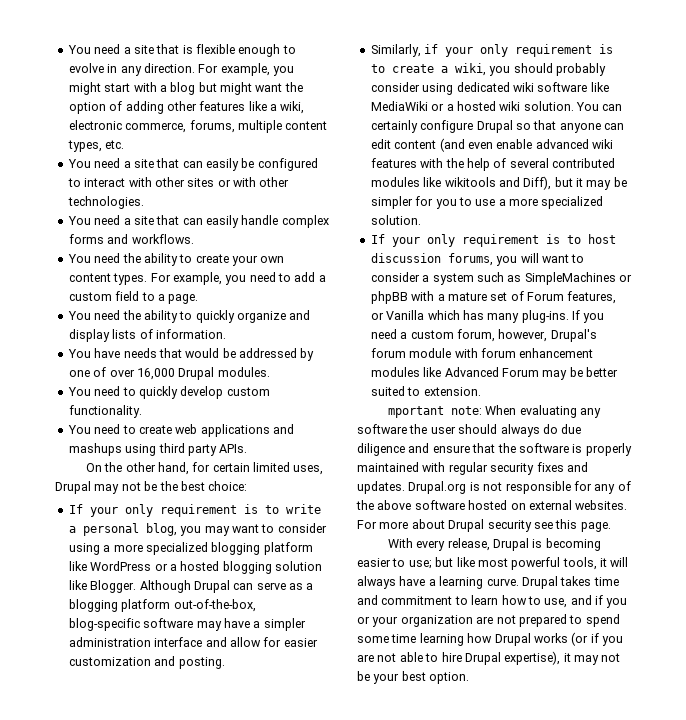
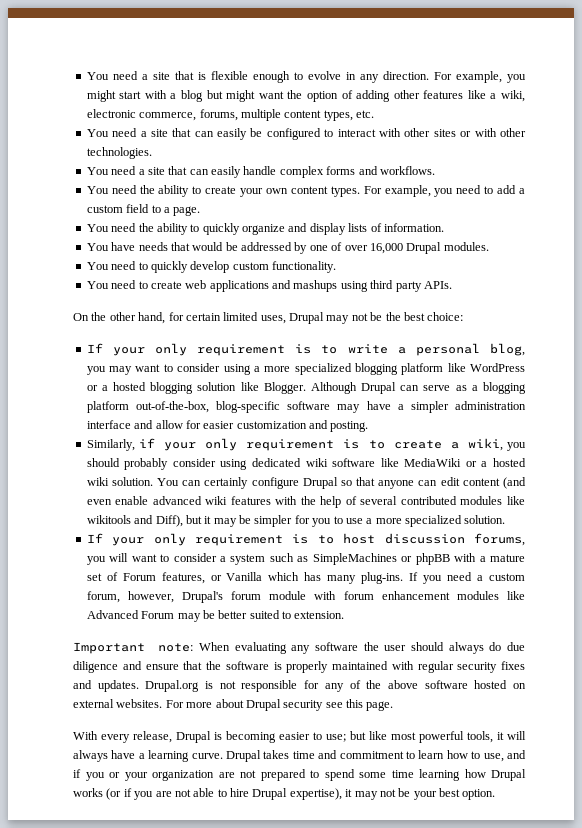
- mportant note: When evaluating any software the user should always do due diligence and ensure that the software is properly maintained with regular security fixes and updates.
+ Important note: When evaluating any software the user should always do due diligence and ensure that the software is properly maintained with regular security fixes and updates.

